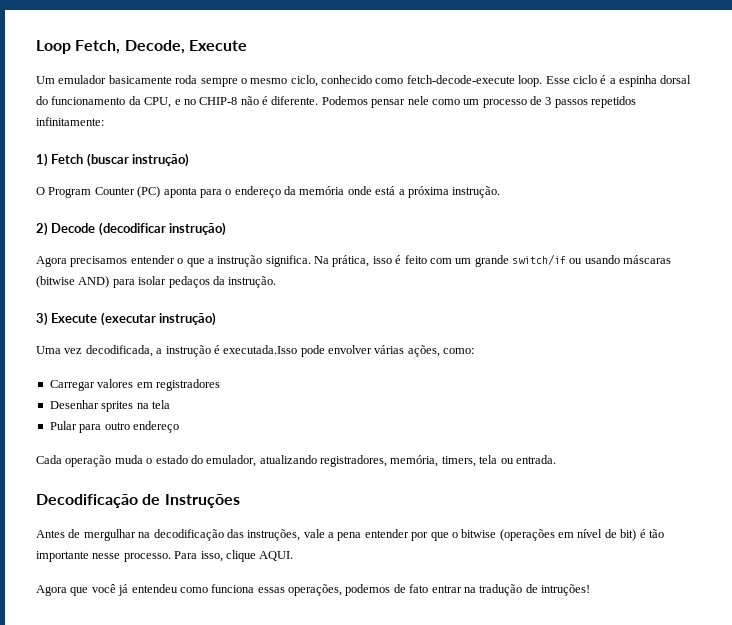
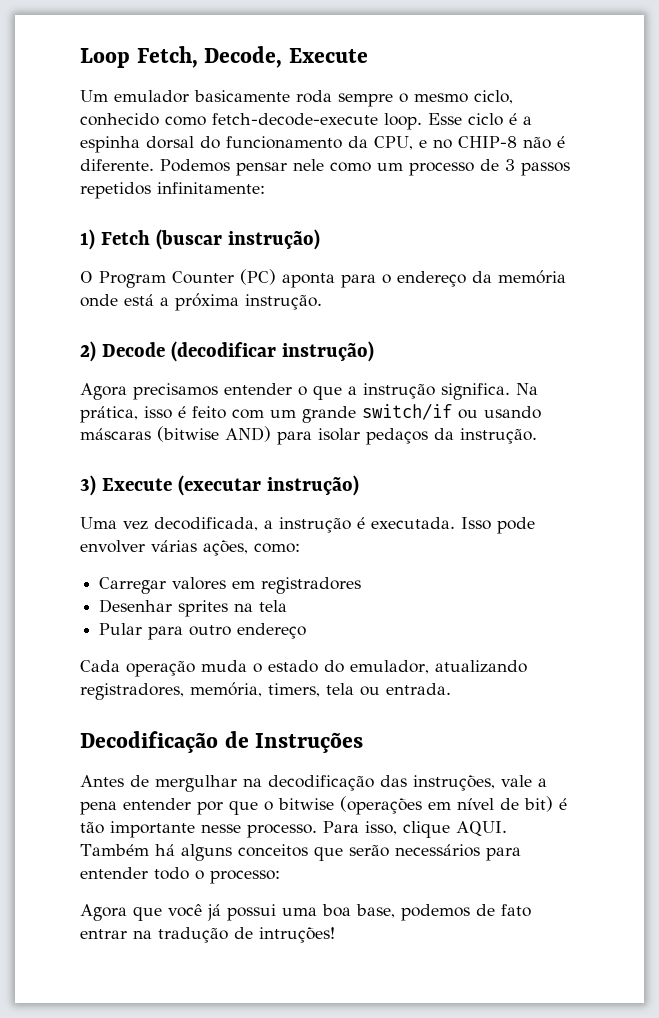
- Uma vez decodificada, a instrução é executada.Isso pode envolver várias ações, como:
+ Uma vez decodificada, a instrução é executada. Isso pode envolver várias ações, como:
+ Também há alguns conceitos que serão necessários para entender todo o processo:
- Agora que você já entendeu como funciona essas operações, podemos de fato entrar na tradução de intruções!
+ Agora que você já possui uma boa base, podemos de fato entrar na tradução de intruções!

